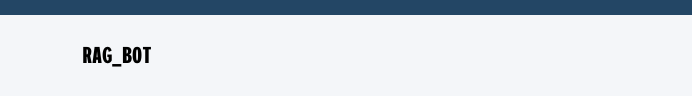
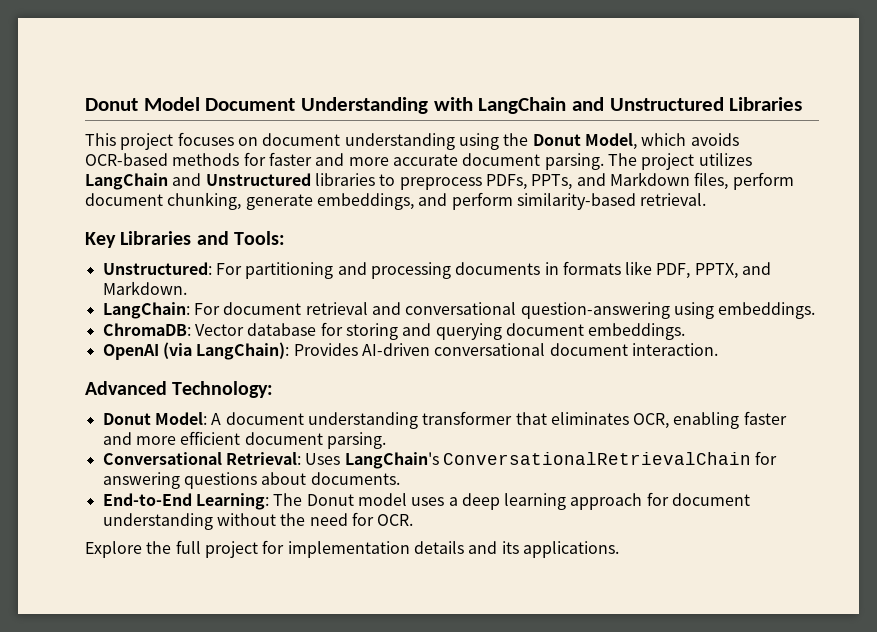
- RAG_BOT
+ Donut Model Document Understanding with LangChain and Unstructured Libraries
+ This project focuses on document understanding using the Donut Model, which avoids OCR-based methods for faster and more accurate document parsing. The project utilizes LangChain and Unstructured libraries to preprocess PDFs, PPTs, and Markdown files, perform document chunking, generate embeddings, and perform similarity-based retrieval.
+ Key Libraries and Tools:
+ Unstructured: For partitioning and processing documents in formats like PDF, PPTX, and Markdown.
+ LangChain: For document retrieval and conversational question-answering using embeddings.
+ ChromaDB: Vector database for storing and querying document embeddings.
+ OpenAI (via LangChain): Provides AI-driven conversational document interaction.
+ Advanced Technology:
+ Donut Model: A document understanding transformer that eliminates OCR, enabling faster and more efficient document parsing.
+ Conversational Retrieval: Uses LangChain's ConversationalRetrievalChain for answering questions about documents.
+ End-to-End Learning: The Donut model uses a deep learning approach for document understanding without the need for OCR.
+ Explore the full project for implementation details and its applications.

